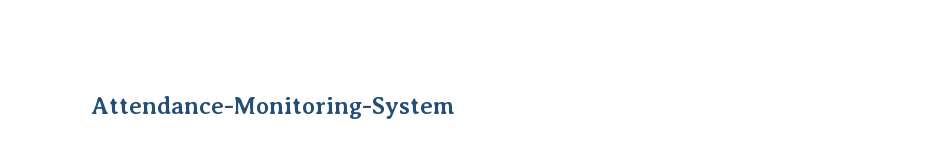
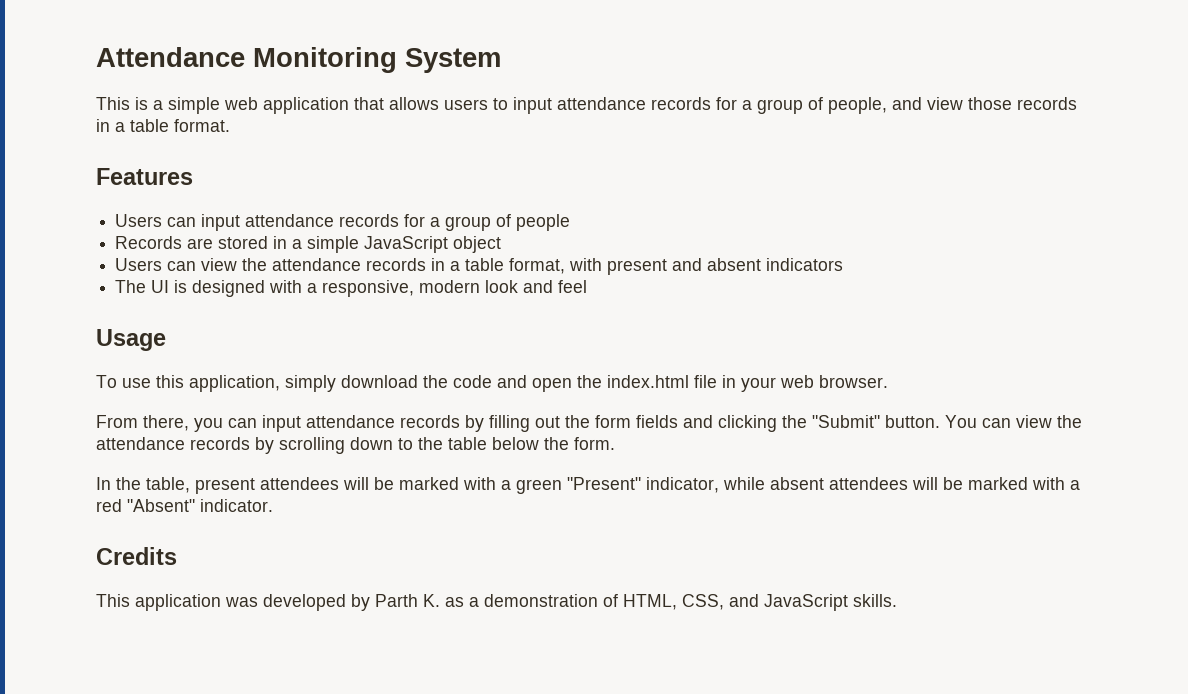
- Attendance-Monitoring-System
+ Attendance Monitoring System
+ This is a simple web application that allows users to input attendance records for a group of people, and view those records in a table format.
+ Features
+ Users can input attendance records for a group of people
+ Records are stored in a simple JavaScript object
+ Users can view the attendance records in a table format, with present and absent indicators
+ The UI is designed with a responsive, modern look and feel
+ Usage
+ To use this application, simply download the code and open the index.html file in your web browser.
+ From there, you can input attendance records by filling out the form fields and clicking the "Submit" button. You can view the attendance records by scrolling down to the table below the form.
+ In the table, present attendees will be marked with a green "Present" indicator, while absent attendees will be marked with a red "Absent" indicator.
+ Credits
+ This application was developed by Parth K. as a demonstration of HTML, CSS, and JavaScript skills.

